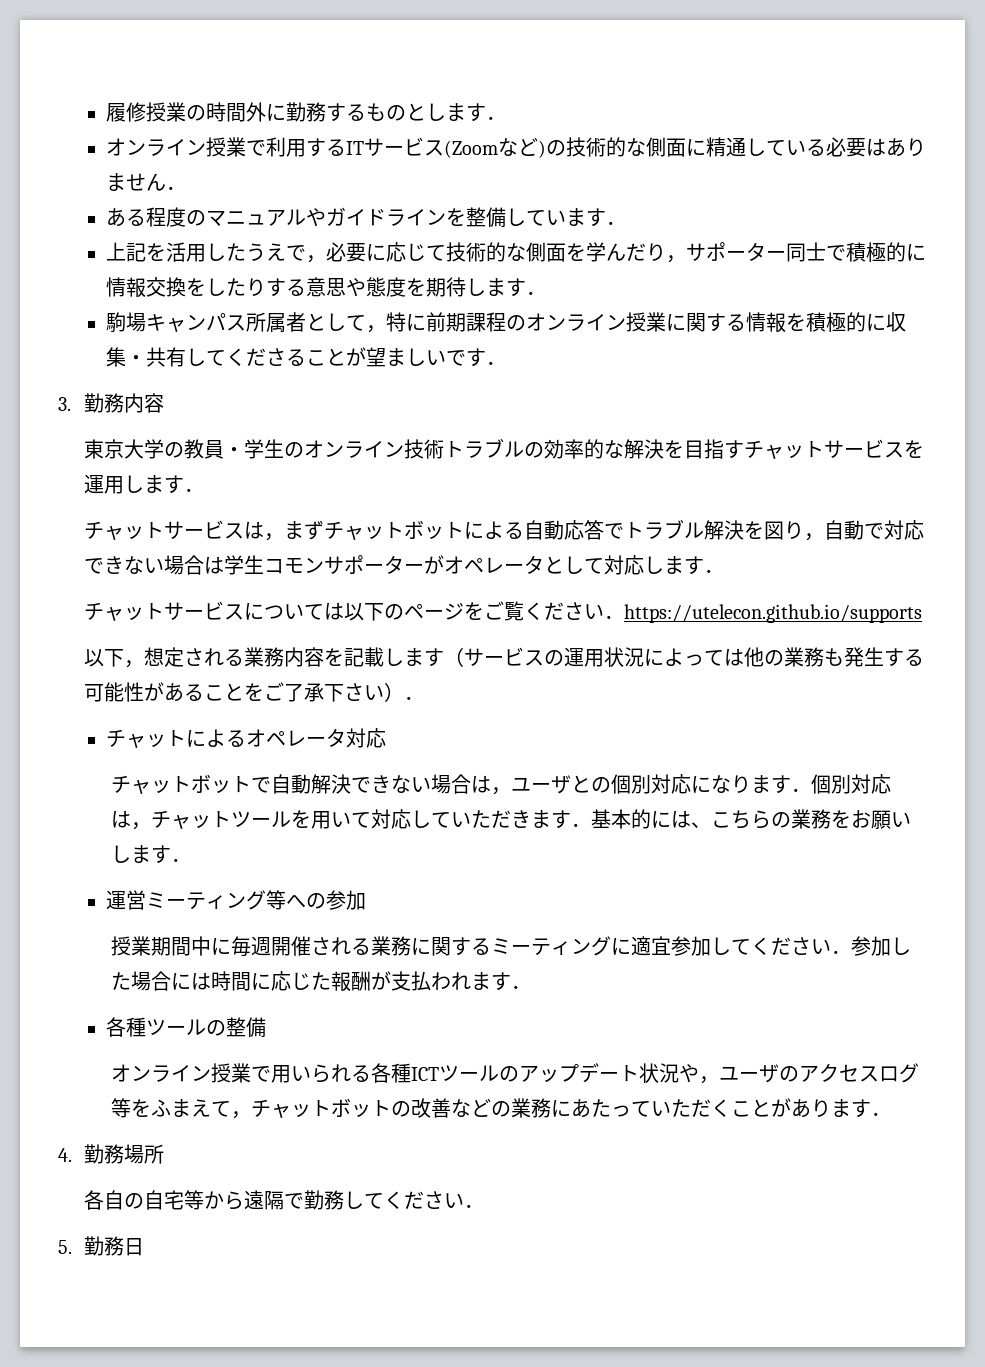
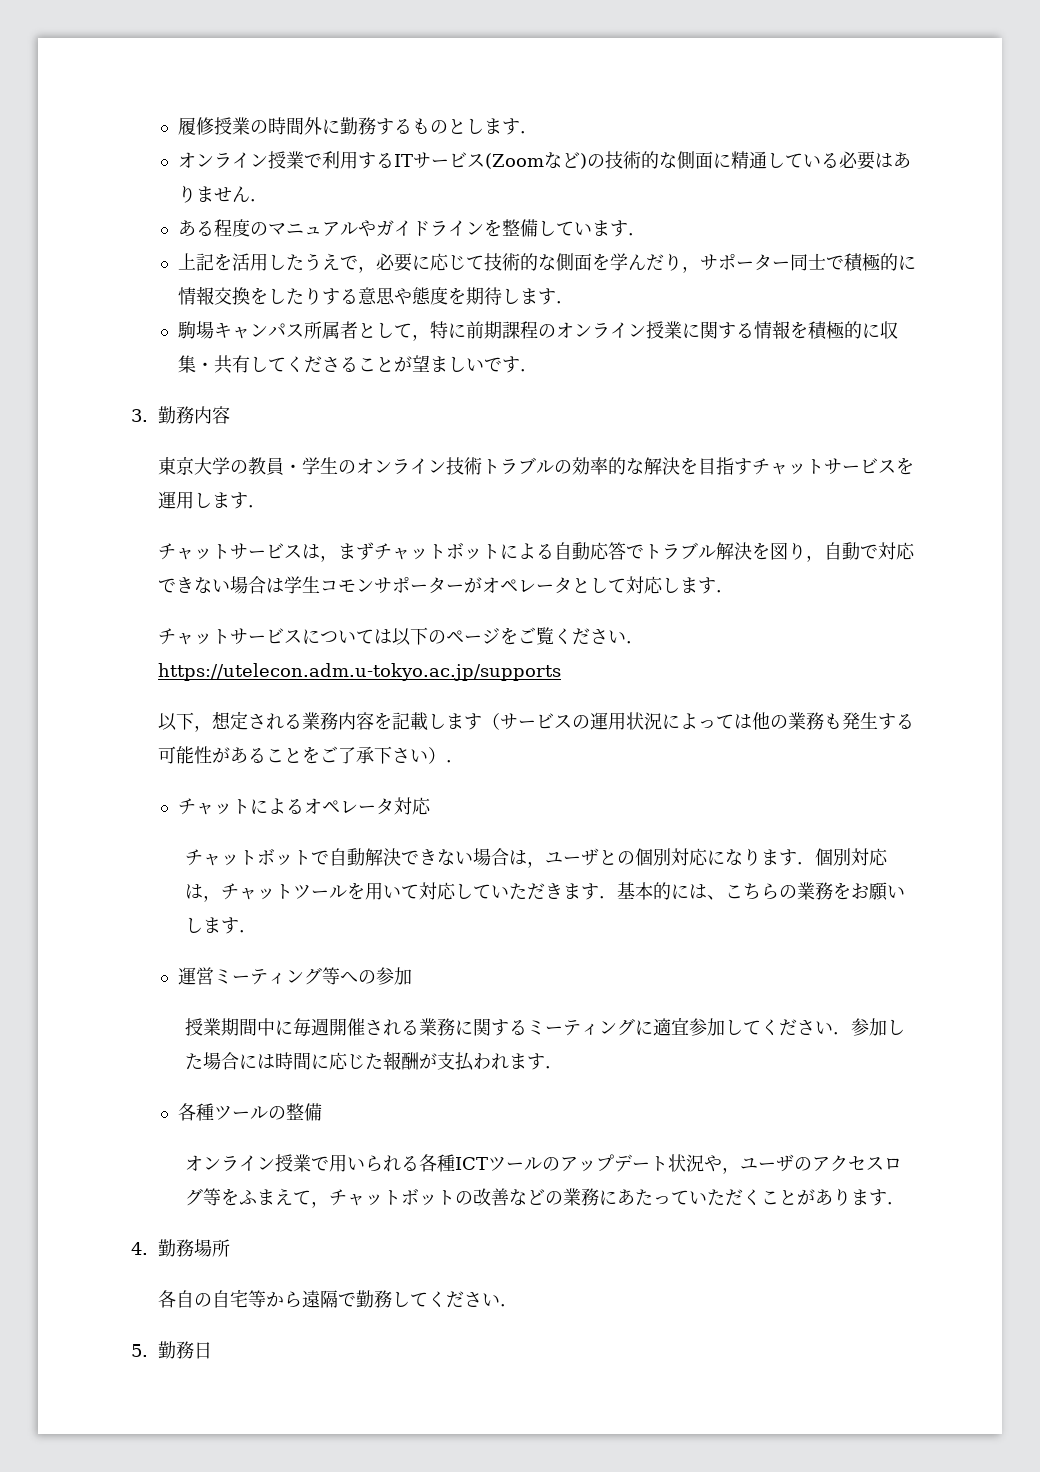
- チャットサービスについては以下のページをご覧ください．https://utelecon.github.io/supports
+ チャットサービスについては以下のページをご覧ください．https://utelecon.adm.u-tokyo.ac.jp/supports

